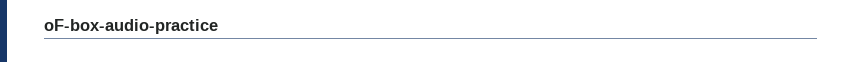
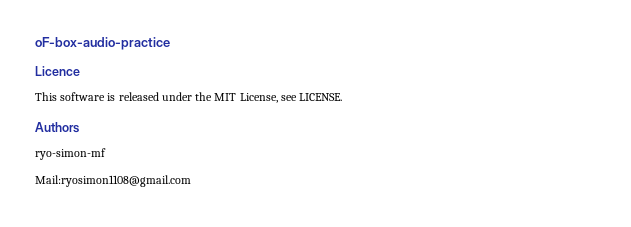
+ Licence
+ This software is released under the MIT License, see LICENSE.
+ Authors
+ ryo-simon-mf
+ Mail:ryosimon1108@gmail.com

